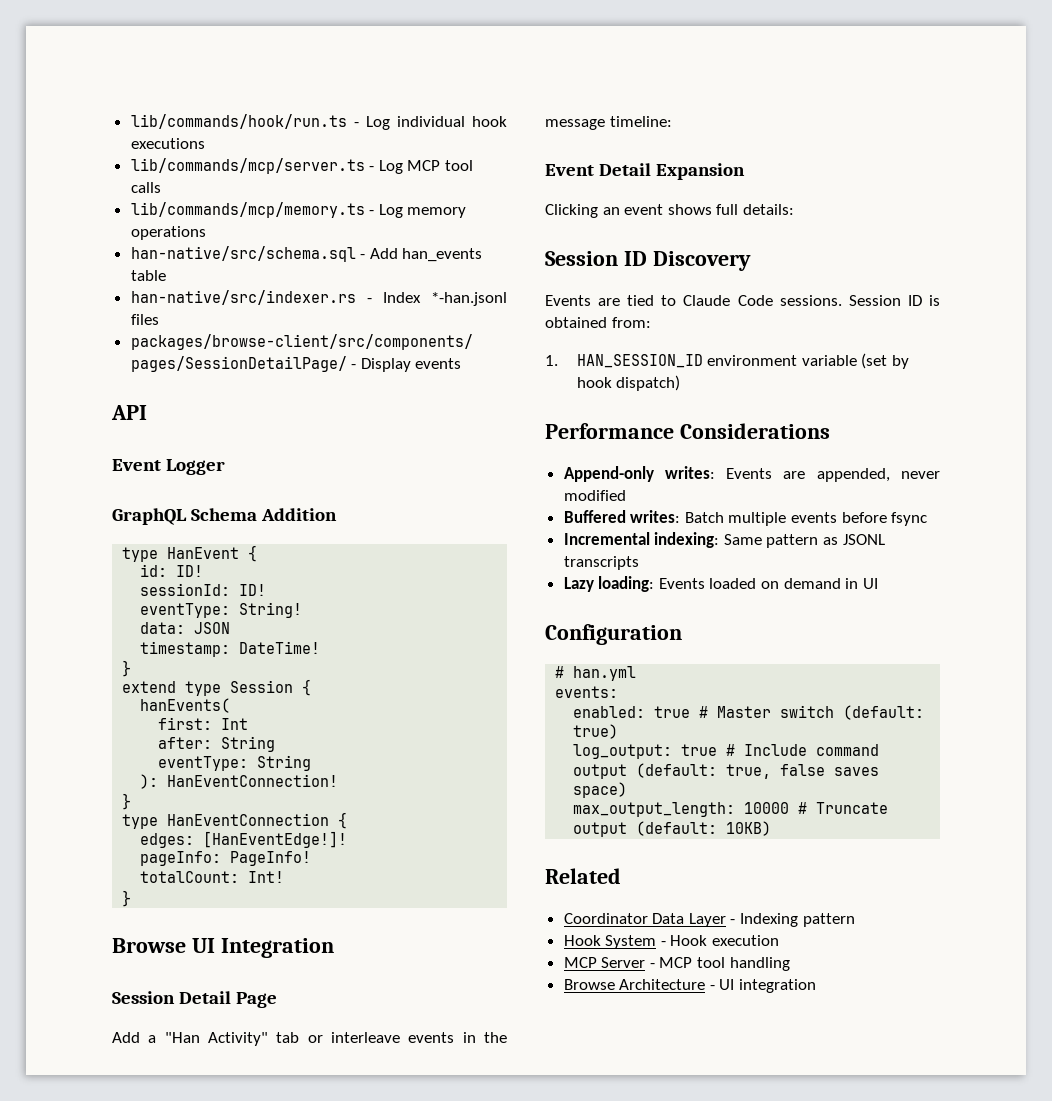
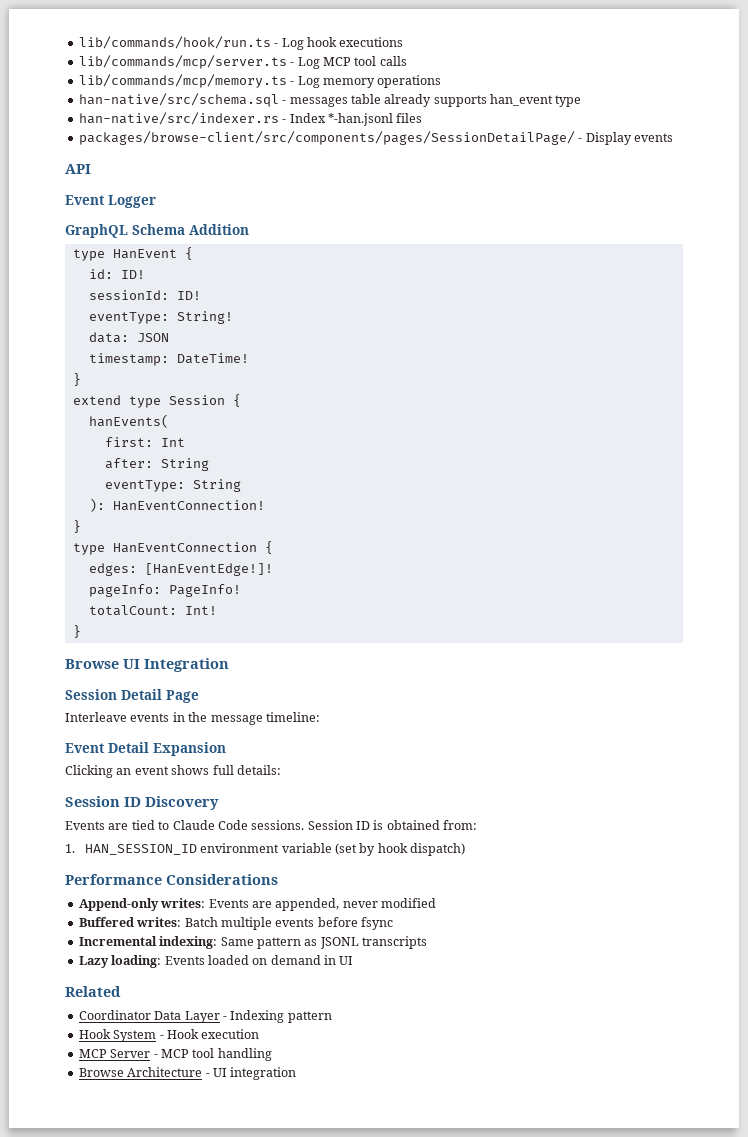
- lib/commands/hook/run.ts - Log individual hook executions
+ lib/commands/hook/run.ts - Log hook executions
- han-native/src/schema.sql - Add han_events table
+ han-native/src/schema.sql - messages table already supports han_event type
- Add a "Han Activity" tab or interleave events in the message timeline:
+ Interleave events in the message timeline:
- Configuration
- # han.yml
- events:
- enabled: true # Master switch (default: true)
- log_output: true # Include command output (default: true, false saves space)
- max_output_length: 10000 # Truncate output (default: 10KB)

